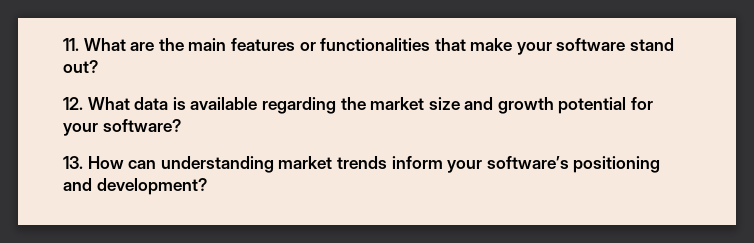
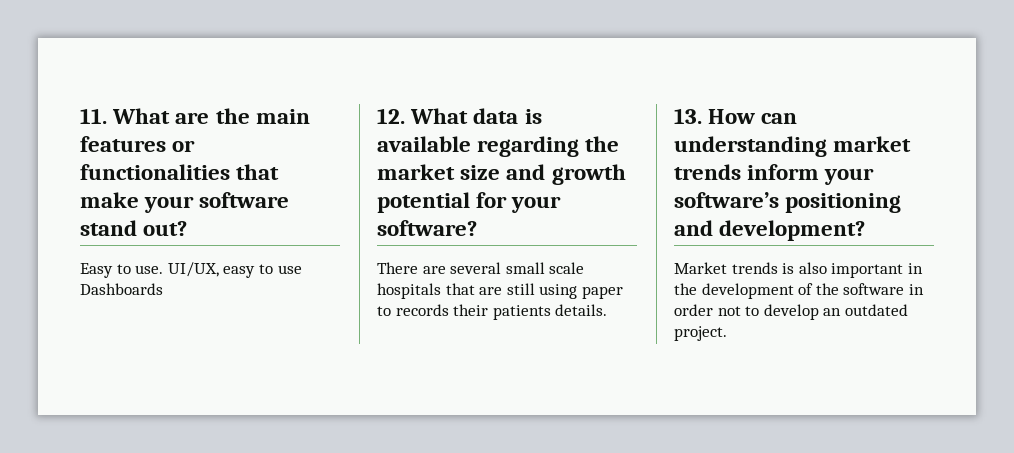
+ Easy to use. UI/UX, easy to use Dashboards
+ There are several small scale hospitals that are still using paper to records their patients details.
+ Market trends is also important in the development of the software in order not to develop an outdated project.

